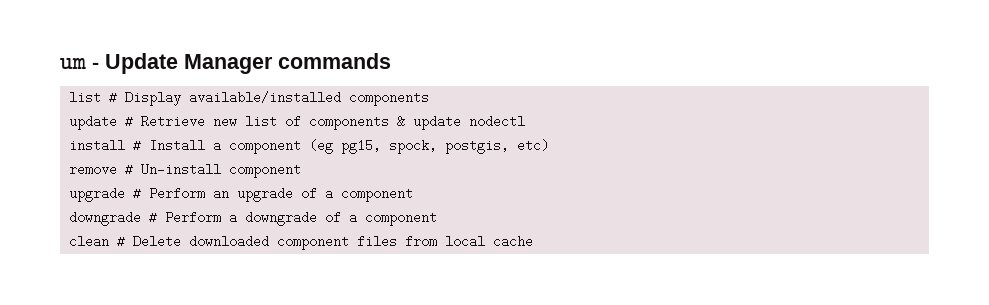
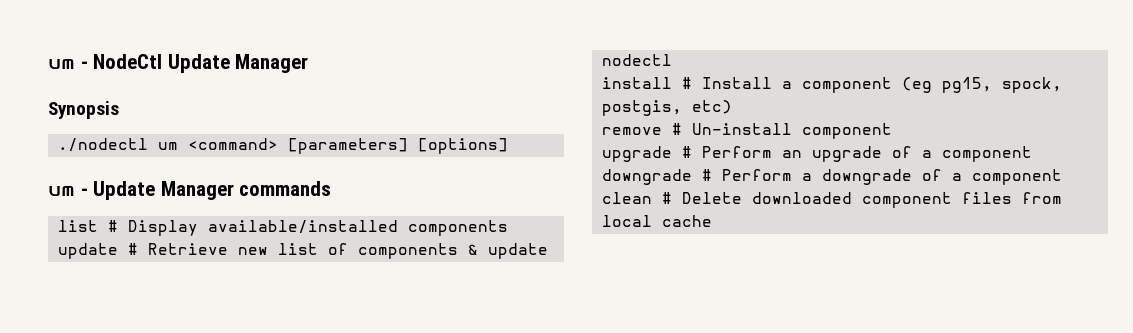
+ um - NodeCtl Update Manager
+ Synopsis
+ ./nodectl um <command> [parameters] [options]

